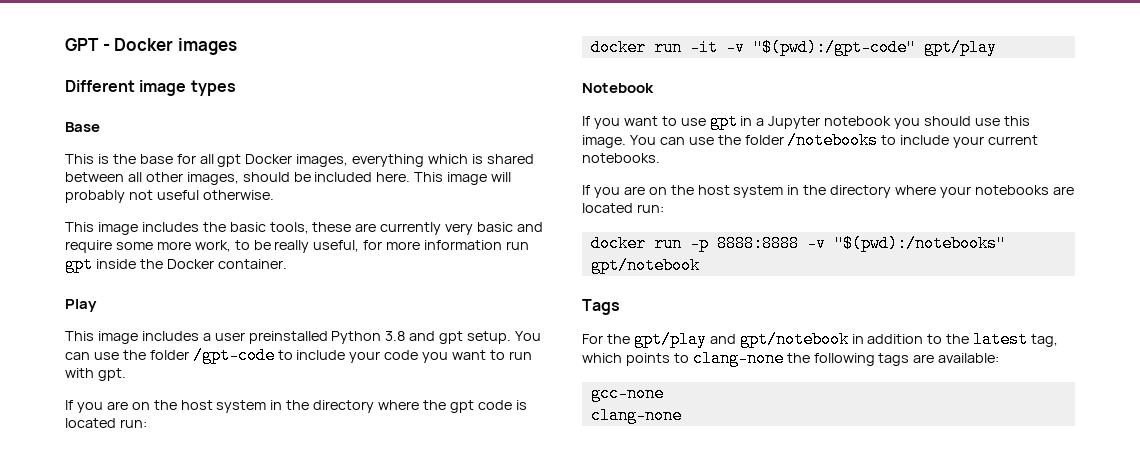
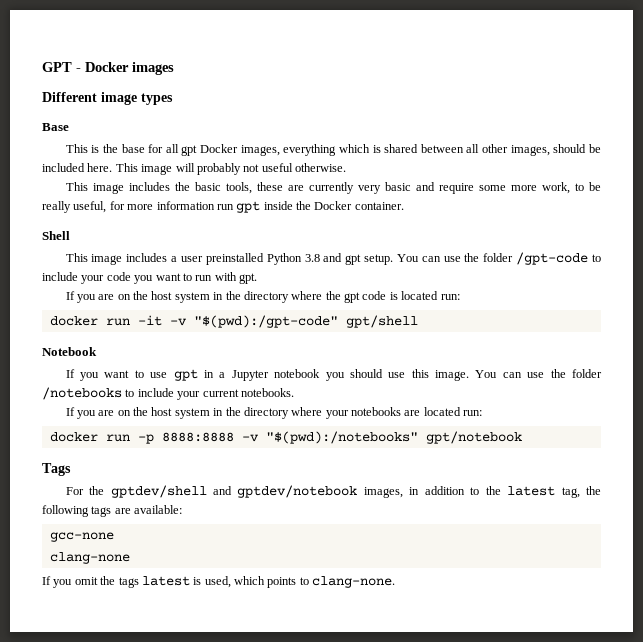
- Play
+ Shell
- docker run -it -v "$(pwd):/gpt-code" gpt/play
+ docker run -it -v "$(pwd):/gpt-code" gpt/shell
- For the gpt/play and gpt/notebook in addition to the latest tag, which points to clang-none the following tags are available:
+ For the gptdev/shell and gptdev/notebook images, in addition to the latest tag, the following tags are available:
+ If you omit the tags latest is used, which points to clang-none.

